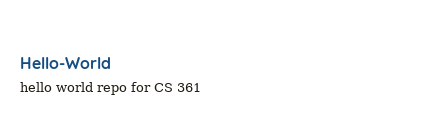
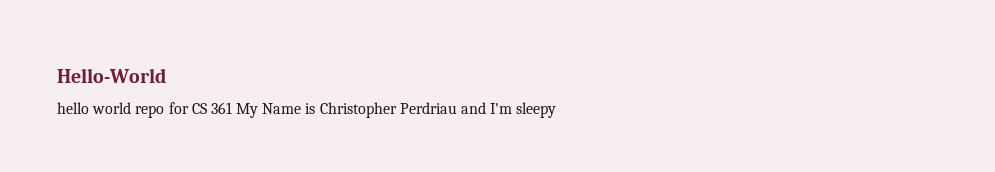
- hello world repo for CS 361
+ hello world repo for CS 361 My Name is Christopher Perdriau and I'm sleepy

